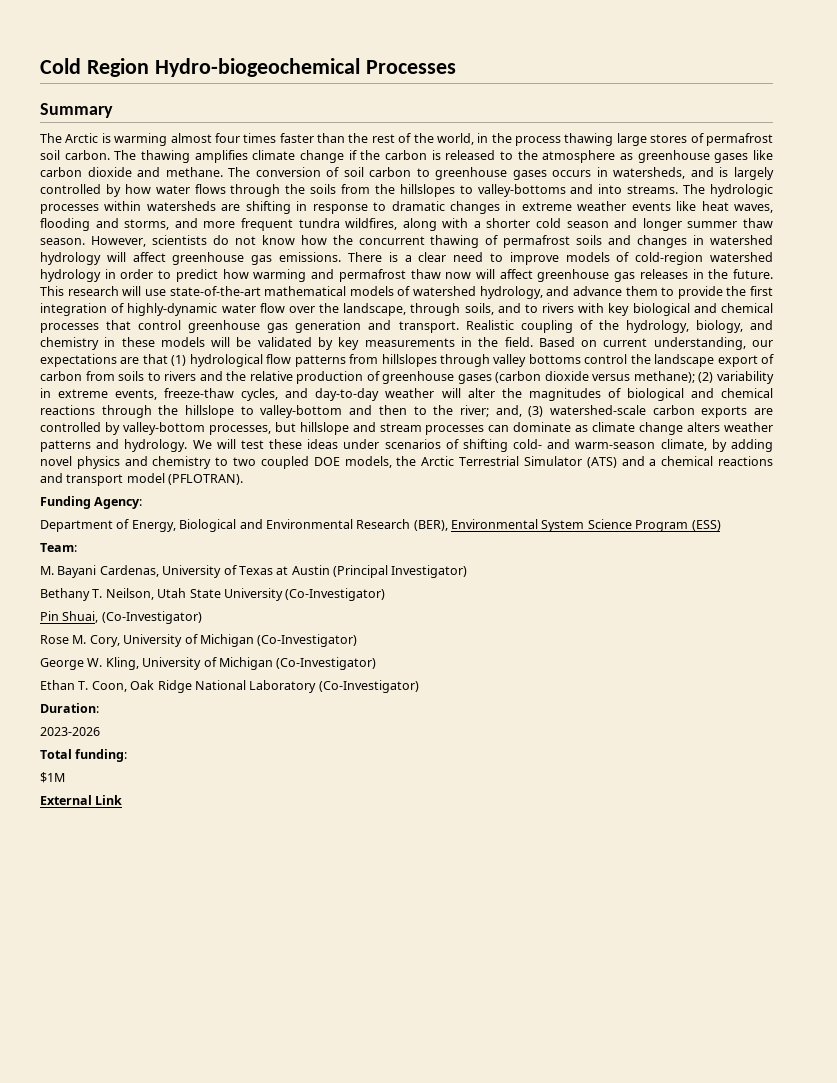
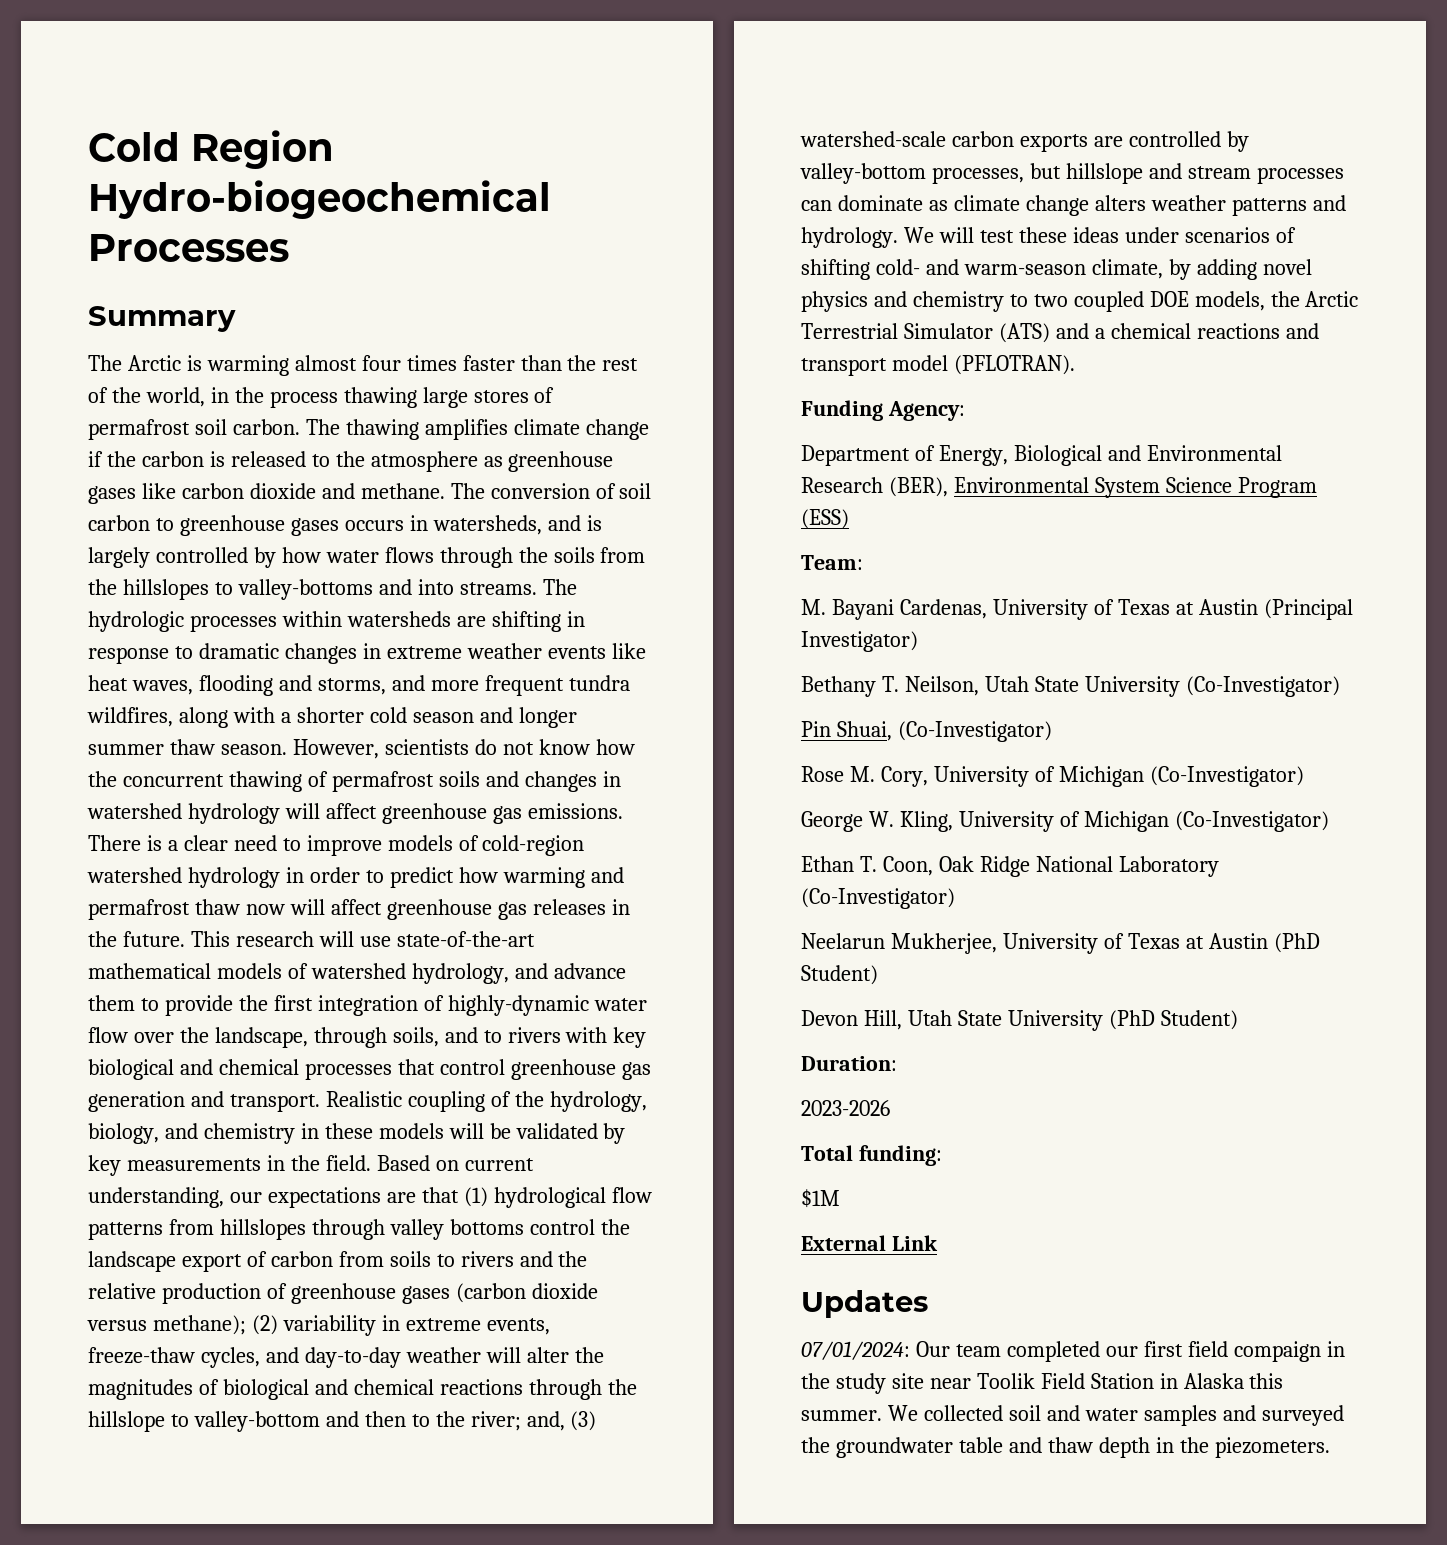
+ Neelarun Mukherjee, University of Texas at Austin (PhD Student)
+ Devon Hill, Utah State University (PhD Student)
+ Updates
+ 07/01/2024: Our team completed our first field compaign in the study site near Toolik Field Station in Alaska this summer. We collected soil and water samples and surveyed the groundwater table and thaw depth in the piezometers.

